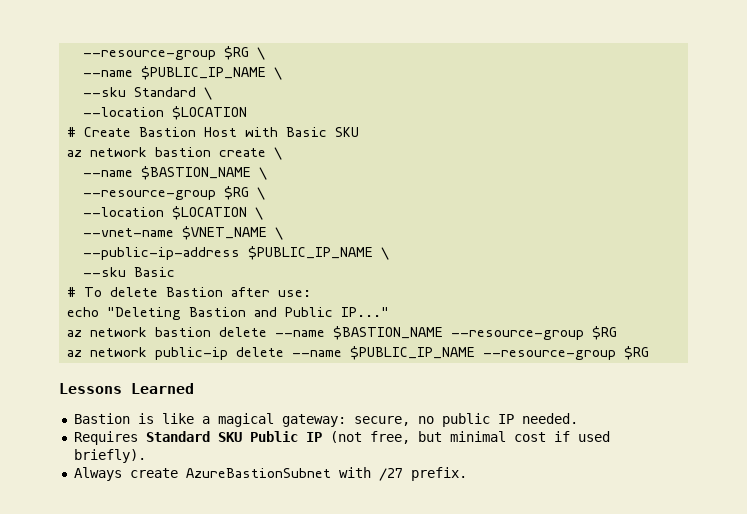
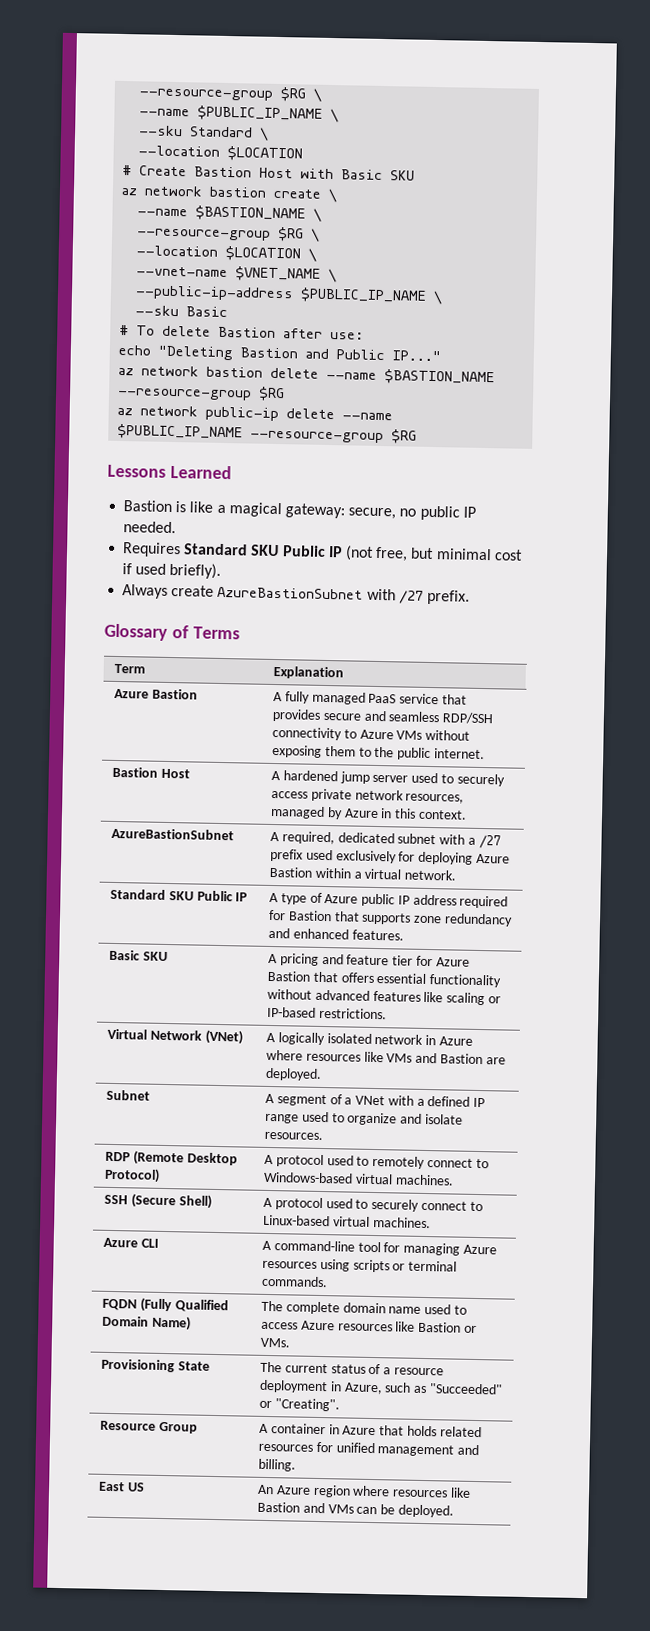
+ Glossary of Terms
+ Term | Explanation
+ Azure Bastion | A fully managed PaaS service that provides secure and seamless RDP/SSH connectivity to Azure VMs without exposing them to the public internet.
+ Bastion Host | A hardened jump server used to securely access private network resources, managed by Azure in this context.
+ AzureBastionSubnet | A required, dedicated subnet with a /27 prefix used exclusively for deploying Azure Bastion within a virtual network.
+ Standard SKU Public IP | A type of Azure public IP address required for Bastion that supports zone redundancy and enhanced features.
+ Basic SKU | A pricing and feature tier for Azure Bastion that offers essential functionality without advanced features like scaling or IP-based restrictions.
+ Virtual Network (VNet) | A logically isolated network in Azure where resources like VMs and Bastion are deployed.
+ Subnet | A segment of a VNet with a defined IP range used to organize and isolate resources.
+ RDP (Remote Desktop Protocol) | A protocol used to remotely connect to Windows-based virtual machines.
+ SSH (Secure Shell) | A protocol used to securely connect to Linux-based virtual machines.
+ Azure CLI | A command-line tool for managing Azure resources using scripts or terminal commands.
+ FQDN (Fully Qualified Domain Name) | The complete domain name used to access Azure resources like Bastion or VMs.
+ Provisioning State | The current status of a resource deployment in Azure, such as "Succeeded" or "Creating".
+ Resource Group | A container in Azure that holds related resources for unified management and billing.
+ East US | An Azure region where resources like Bastion and VMs can be deployed.

